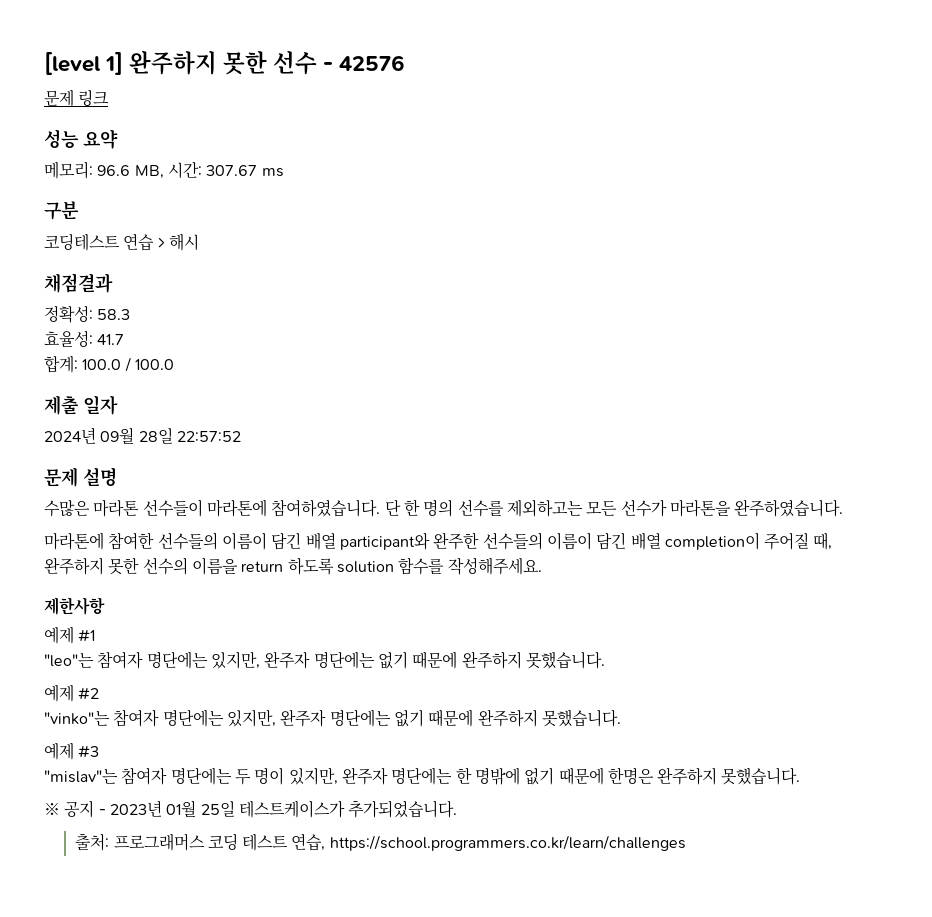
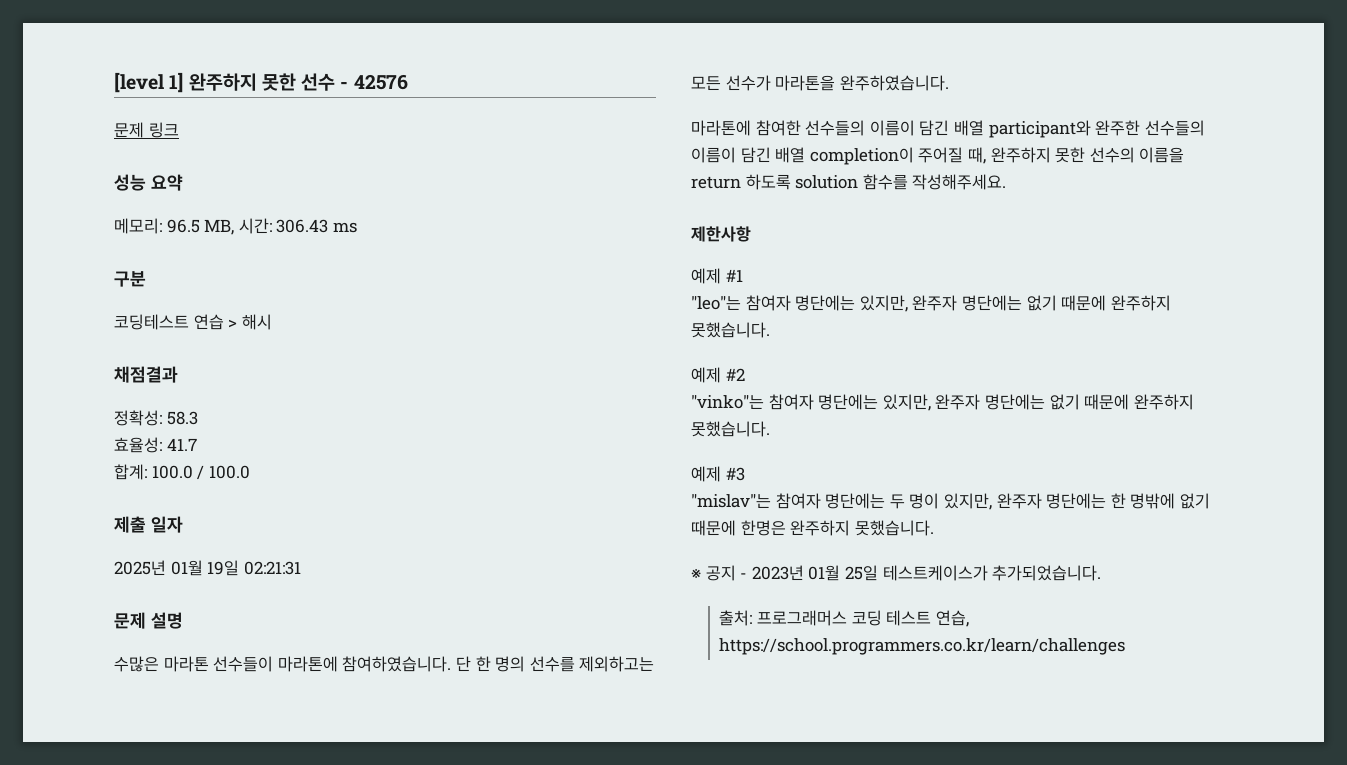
- 메모리: 96.6 MB, 시간: 307.67 ms
+ 메모리: 96.5 MB, 시간: 306.43 ms
- 2024년 09월 28일 22:57:52
+ 2025년 01월 19일 02:21:31

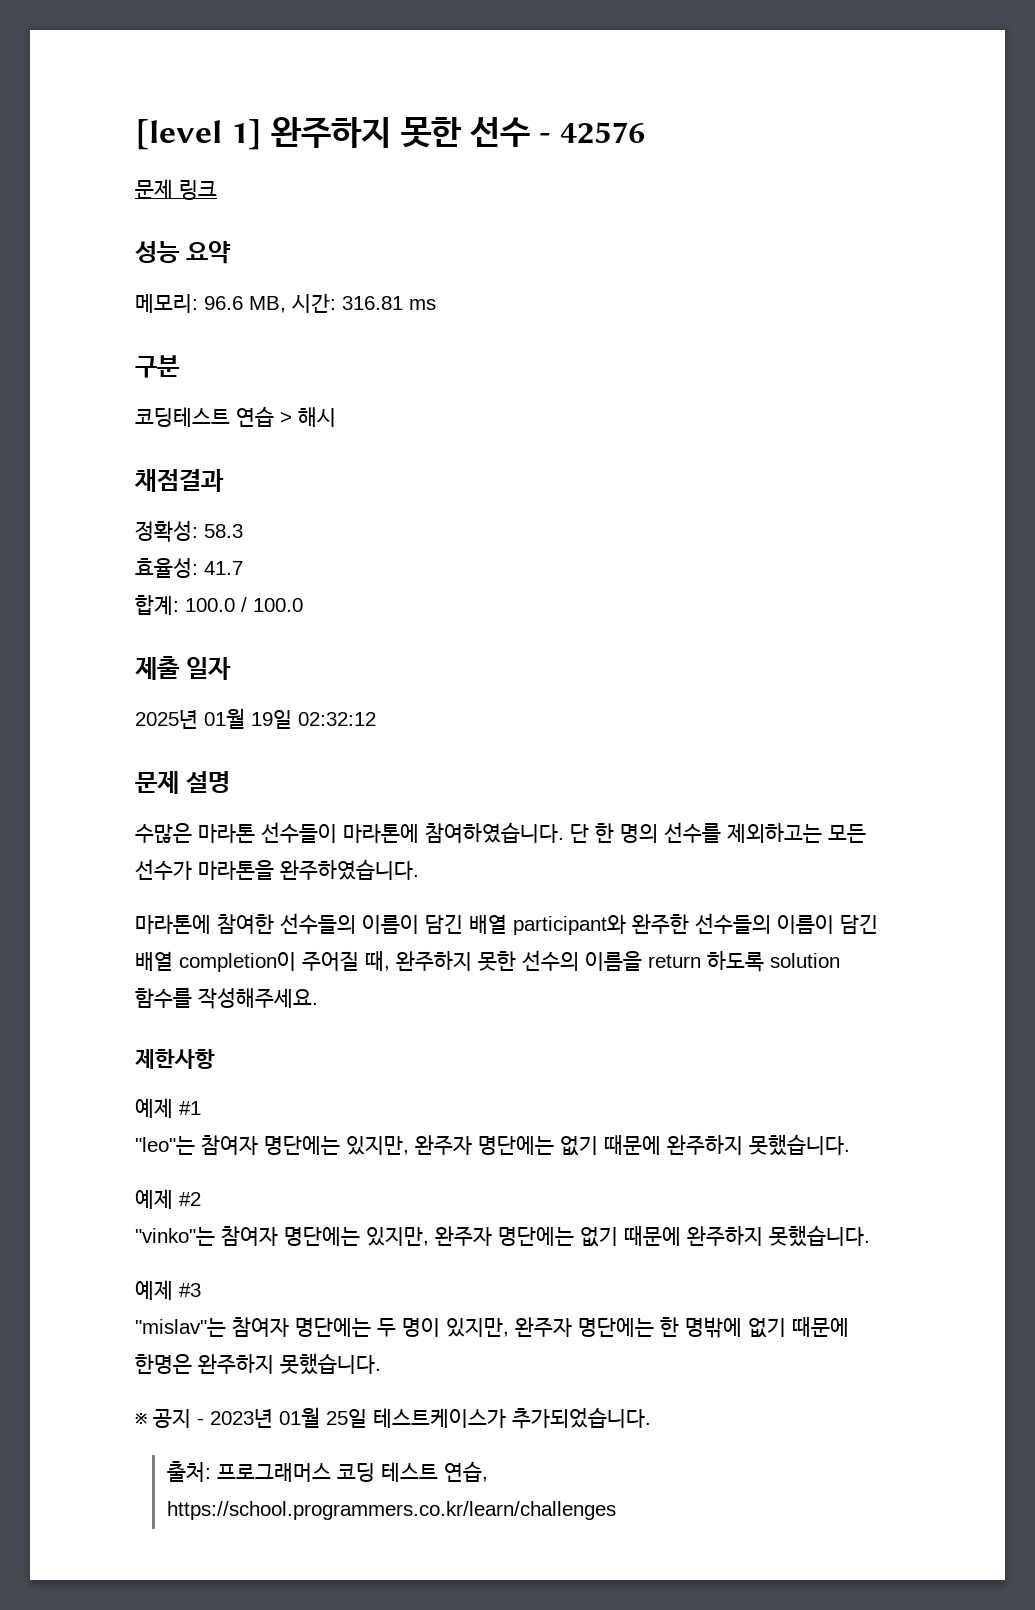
- 메모리: 96.5 MB, 시간: 306.43 ms
+ 메모리: 96.6 MB, 시간: 316.81 ms
- 2025년 01월 19일 02:21:31
+ 2025년 01월 19일 02:32:12

